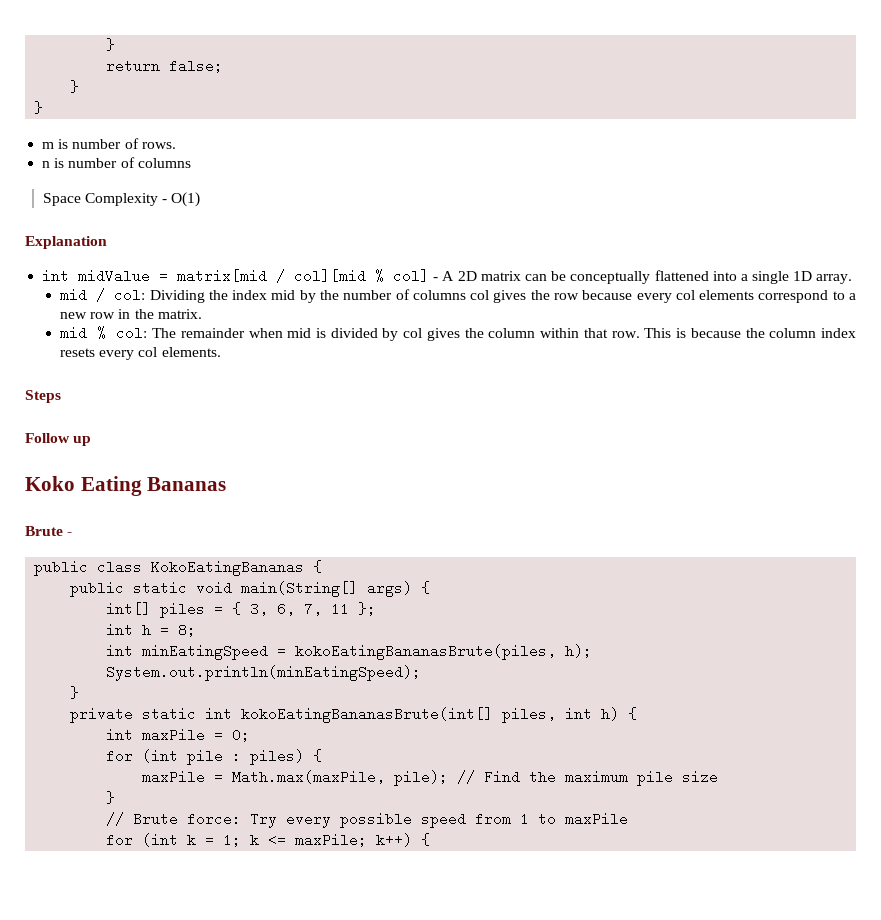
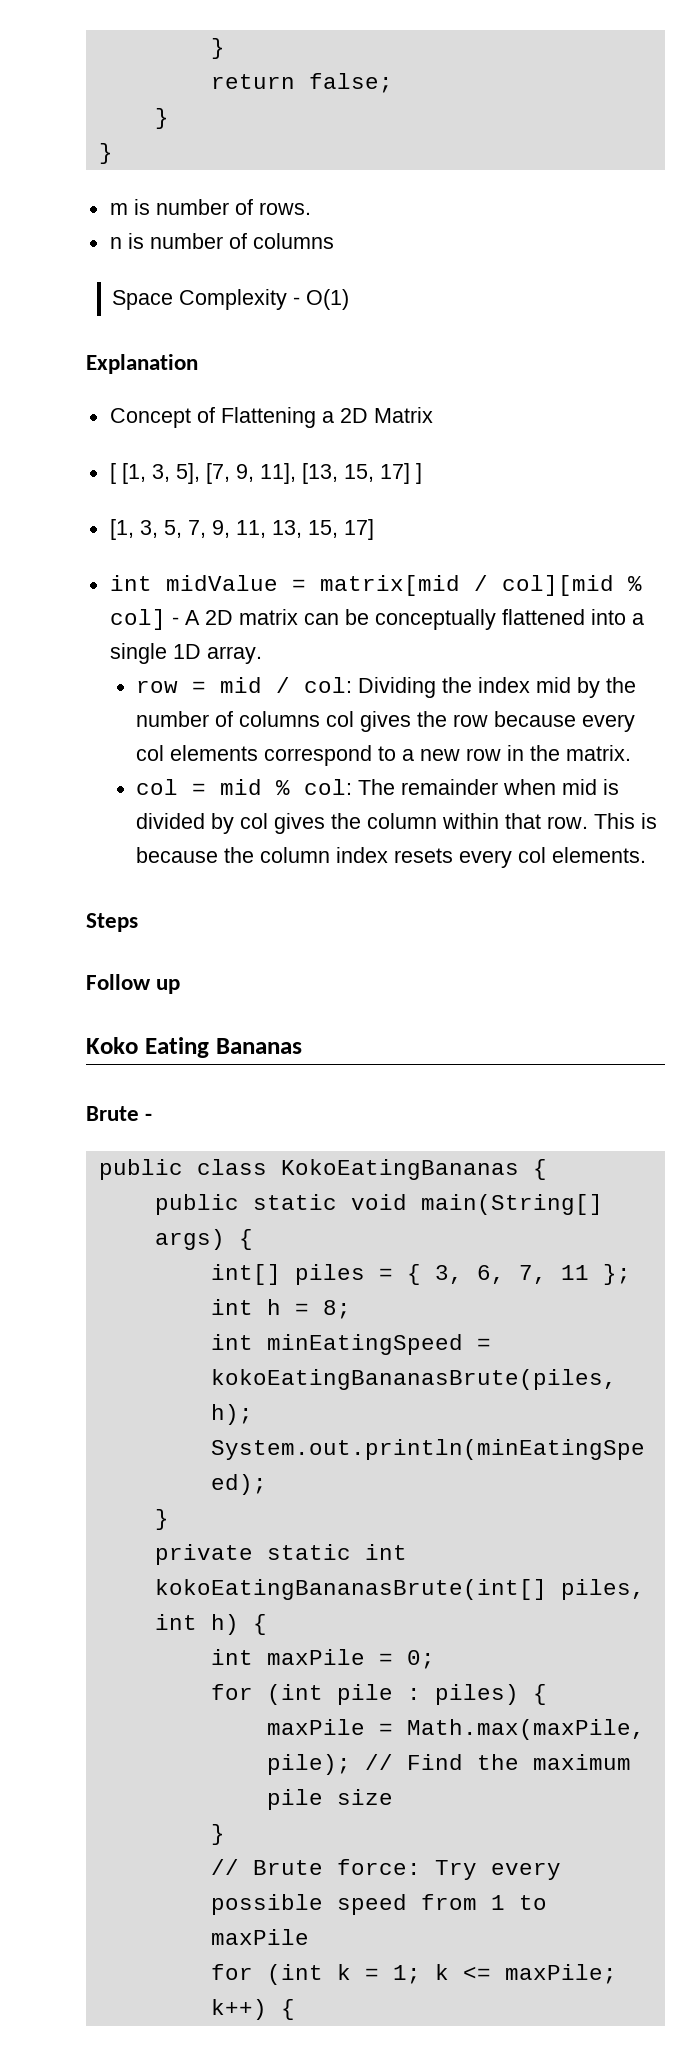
+ Concept of Flattening a 2D Matrix
+ [ [1, 3, 5], [7, 9, 11], [13, 15, 17] ]
+ [1, 3, 5, 7, 9, 11, 13, 15, 17]
- mid / col: Dividing the index mid by the number of columns col gives the row because every col elements correspond to a new row in the matrix.
+ row = mid / col: Dividing the index mid by the number of columns col gives the row because every col elements correspond to a new row in the matrix.
- mid % col: The remainder when mid is divided by col gives the column within that row.
+ col = mid % col: The remainder when mid is divided by col gives the column within that row.

